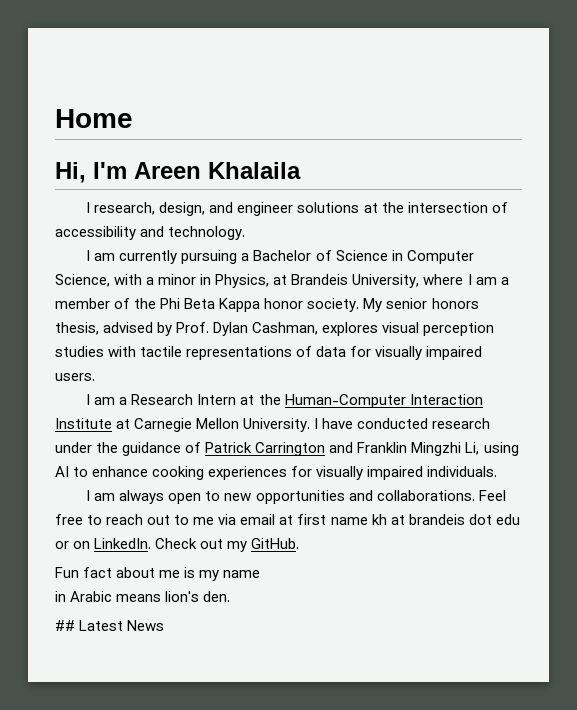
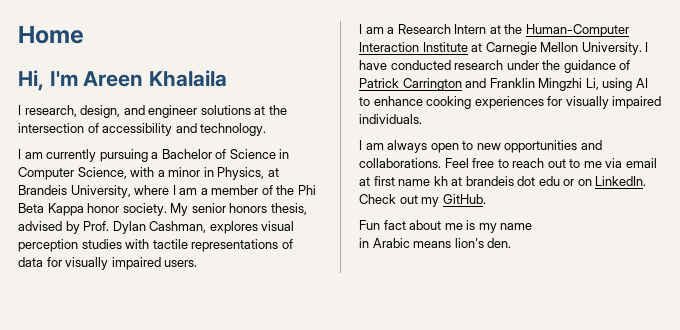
- ## Latest News

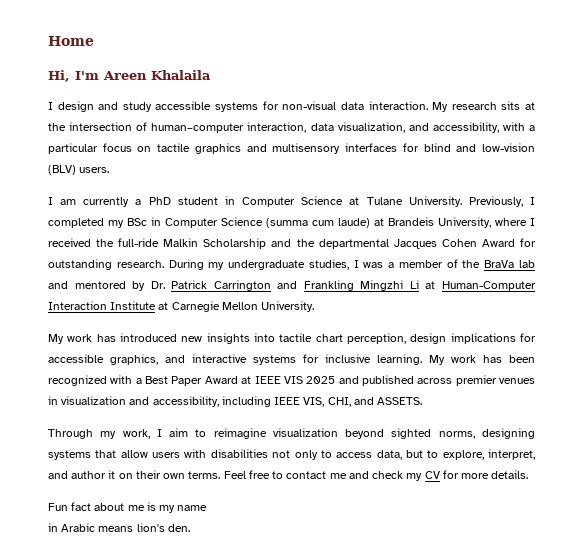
- I research, design, and engineer solutions at the intersection of accessibility and technology.
- I am currently pursuing a Bachelor of Science in Computer Science, with a minor in Physics, at Brandeis University, where I am a member of the Phi Beta Kappa honor society. My senior honors thesis, advised by Prof. Dylan Cashman, explores visual perception studies with tactile representations of data for visually impaired users.
- I am a Research Intern at the Human-Computer Interaction Institute at Carnegie Mellon University. I have conducted research under the guidance of Patrick Carrington and Franklin Mingzhi Li, using AI to enhance cooking experiences for visually impaired individuals.
- I am always open to new opportunities and collaborations. Feel free to reach out to me via email at first name kh at brandeis dot edu or on LinkedIn. Check out my GitHub.
+ I design and study accessible systems for non-visual data interaction. My research sits at the intersection of human–computer interaction, data visualization, and accessibility, with a particular focus on tactile graphics and multisensory interfaces for blind and low-vision (BLV) users.
+ I am currently a PhD student in Computer Science at Tulane University. Previously, I completed my BSc in Computer Science (summa cum laude) at Brandeis University, where I received the full-ride Malkin Scholarship and the departmental Jacques Cohen Award for outstanding research. During my undergraduate studies, I was a member of the BraVa lab and mentored by Dr. Patrick Carrington and Frankling Mingzhi Li at Human-Computer Interaction Institute at Carnegie Mellon University.
+ My work has introduced new insights into tactile chart perception, design implications for accessible graphics, and interactive systems for inclusive learning. My work has been recognized with a Best Paper Award at IEEE VIS 2025 and published across premier venues in visualization and accessibility, including IEEE VIS, CHI, and ASSETS.
+ Through my work, I aim to reimagine visualization beyond sighted norms, designing systems that allow users with disabilities not only to access data, but to explore, interpret, and author it on their own terms. Feel free to contact me and check my CV for more details.

